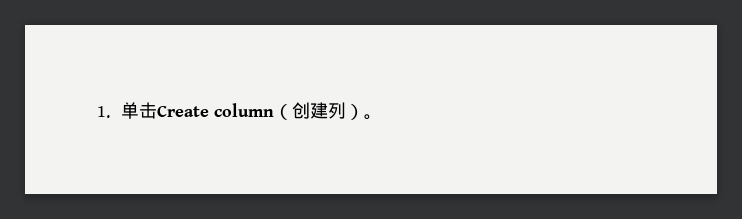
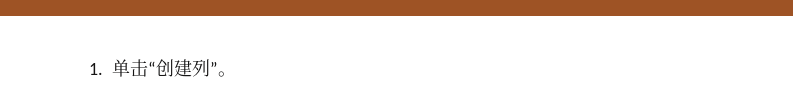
- 1.单击Create column（创建列）。
+ 1.单击“创建列”。

